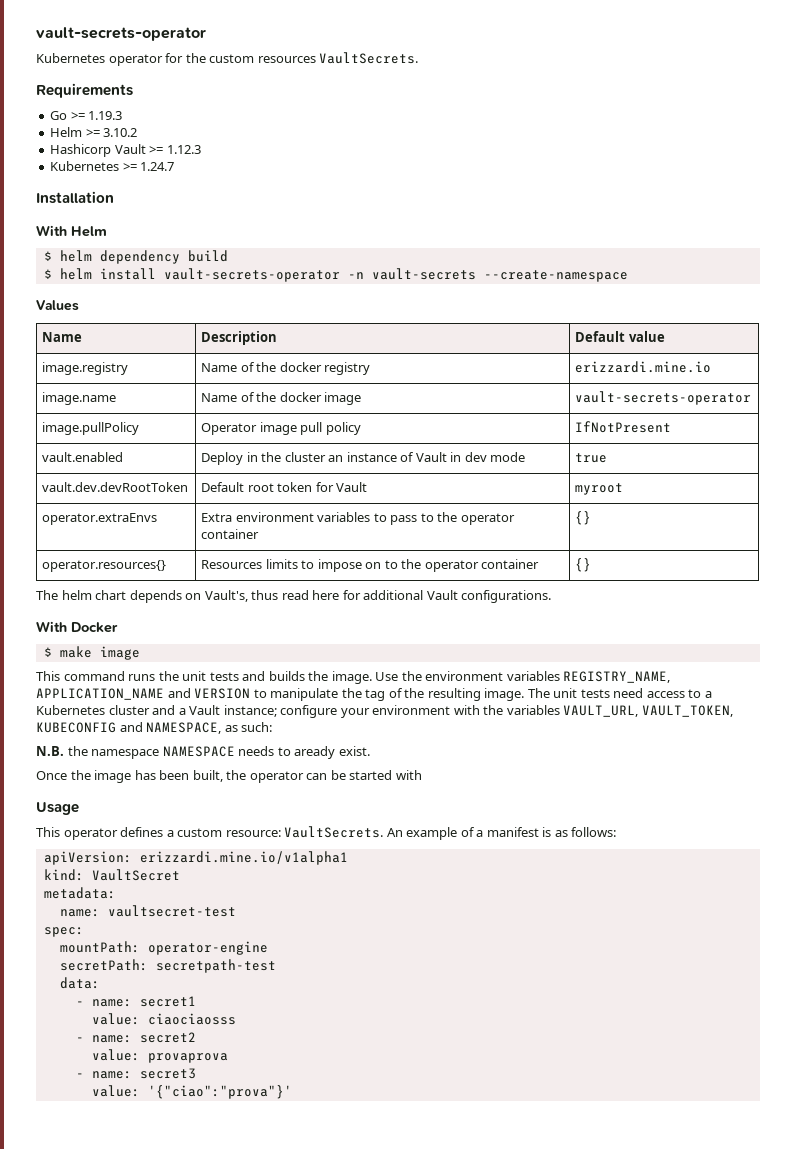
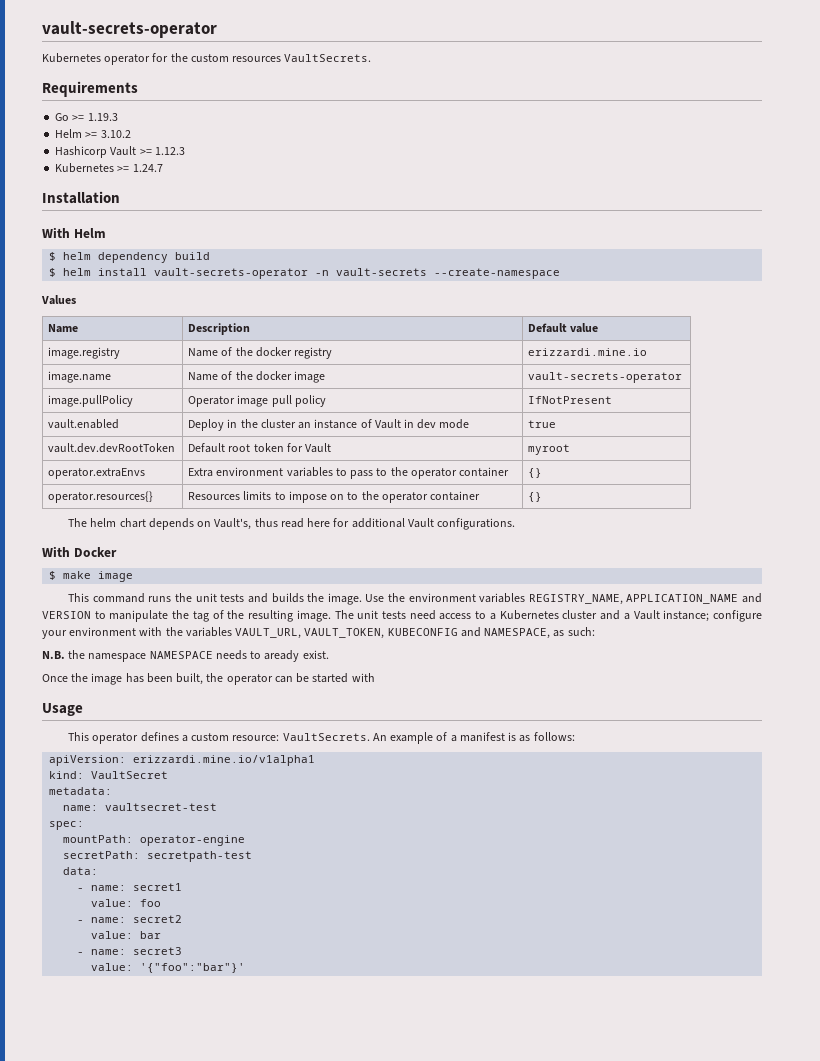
- value: ciaociaosss
+ value: foo
- value: provaprova
+ value: bar
- value: '{"ciao":"prova"}'
+ value: '{"foo":"bar"}'

